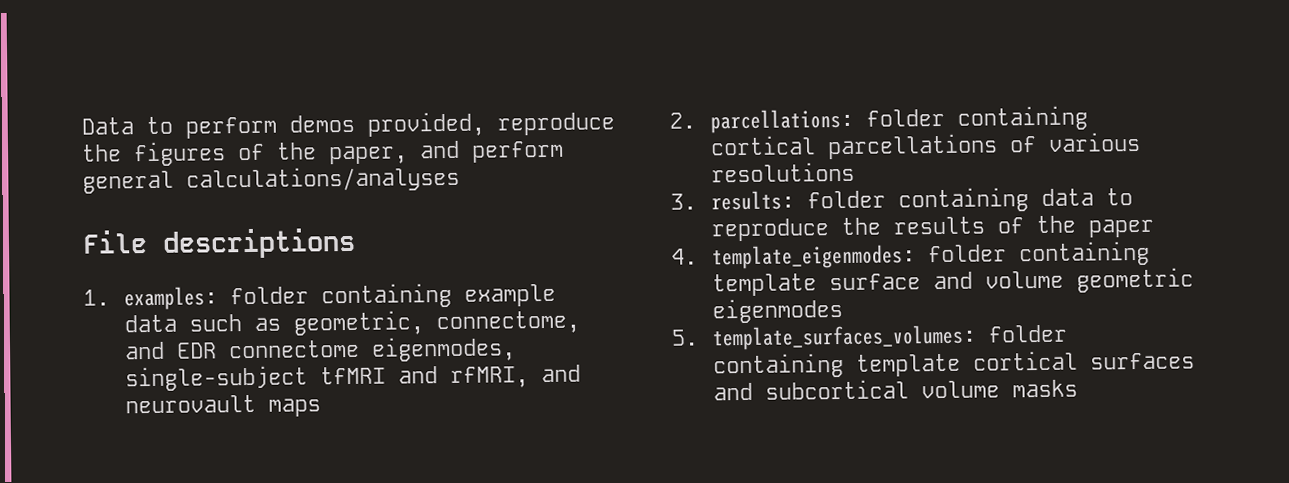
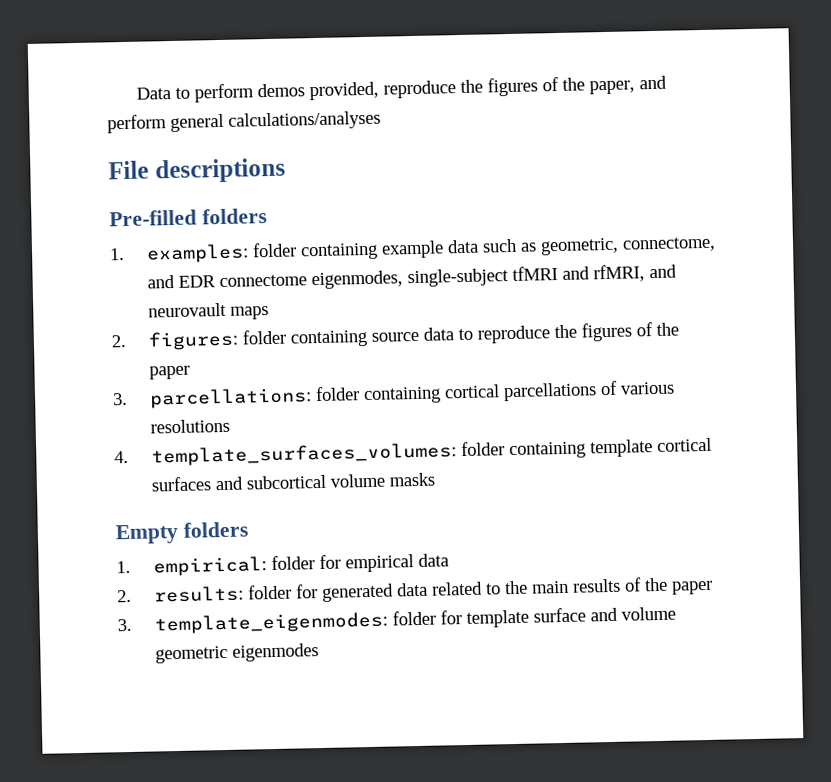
+ Pre-filled folders
- 2. parcellations: folder containing cortical parcellations of various resolutions
+ 2. figures: folder containing source data to reproduce the figures of the paper
+ 3. parcellations: folder containing cortical parcellations of various resolutions
- 3. results: folder containing data to reproduce the results of the paper
- 4. template_eigenmodes: folder containing template surface and volume geometric eigenmodes
- 5. template_surfaces_volumes: folder containing template cortical surfaces and subcortical volume masks
+ 4. template_surfaces_volumes: folder containing template cortical surfaces and subcortical volume masks
+ Empty folders
+ 1. empirical: folder for empirical data
+ 2. results: folder for generated data related to the main results of the paper
+ 3. template_eigenmodes: folder for template surface and volume geometric eigenmodes

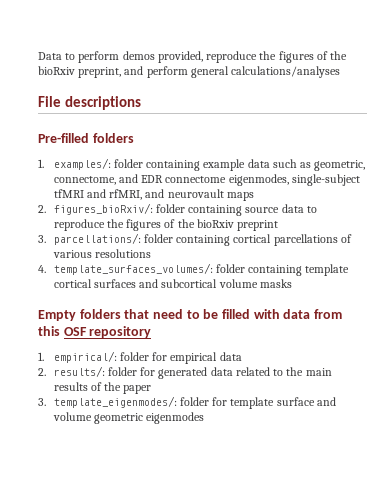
- Data to perform demos provided, reproduce the figures of the paper, and perform general calculations/analyses
+ Data to perform demos provided, reproduce the figures of the bioRxiv preprint, and perform general calculations/analyses
- 1. examples: folder containing example data such as geometric, connectome, and EDR connectome eigenmodes, single-subject tfMRI and rfMRI, and neurovault maps
+ 1. examples/: folder containing example data such as geometric, connectome, and EDR connectome eigenmodes, single-subject tfMRI and rfMRI, and neurovault maps
- 2. figures: folder containing source data to reproduce the figures of the paper
- 3. parcellations: folder containing cortical parcellations of various resolutions
+ 2. figures_bioRxiv/: folder containing source data to reproduce the figures of the bioRxiv preprint
+ 3. parcellations/: folder containing cortical parcellations of various resolutions
- 4. template_surfaces_volumes: folder containing template cortical surfaces and subcortical volume masks
+ 4. template_surfaces_volumes/: folder containing template cortical surfaces and subcortical volume masks
- Empty folders
- 1. empirical: folder for empirical data
+ Empty folders that need to be filled with data from this OSF repository
+ 1. empirical/: folder for empirical data
- 2. results: folder for generated data related to the main results of the paper
+ 2. results/: folder for generated data related to the main results of the paper
- 3. template_eigenmodes: folder for template surface and volume geometric eigenmodes
+ 3. template_eigenmodes/: folder for template surface and volume geometric eigenmodes

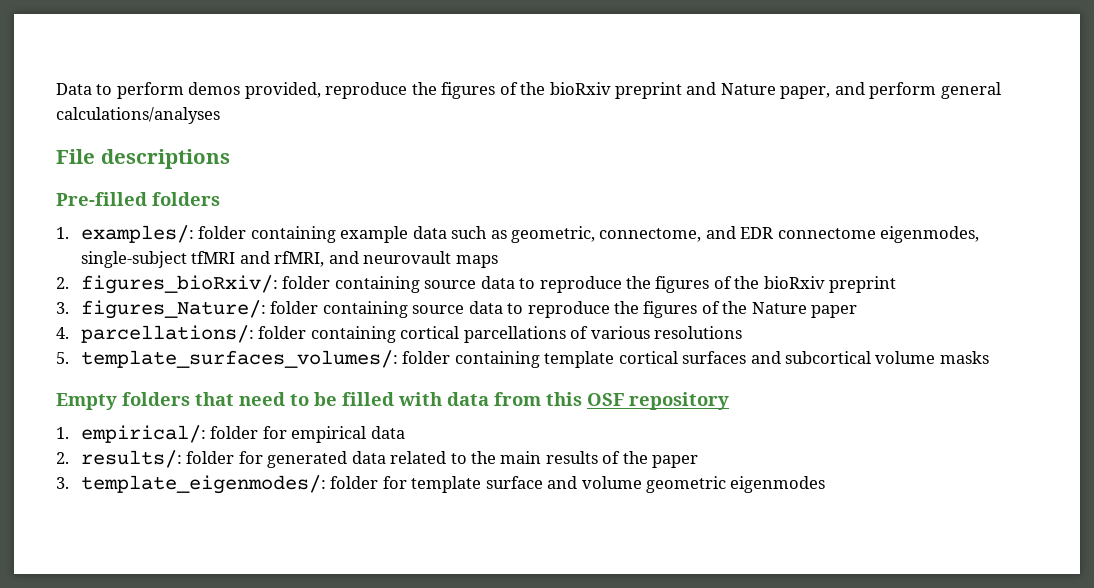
- Data to perform demos provided, reproduce the figures of the bioRxiv preprint, and perform general calculations/analyses
+ Data to perform demos provided, reproduce the figures of the bioRxiv preprint and Nature paper, and perform general calculations/analyses
- 3. parcellations/: folder containing cortical parcellations of various resolutions
+ 3. figures_Nature/: folder containing source data to reproduce the figures of the Nature paper
+ 4. parcellations/: folder containing cortical parcellations of various resolutions
- 4. template_surfaces_volumes/: folder containing template cortical surfaces and subcortical volume masks
+ 5. template_surfaces_volumes/: folder containing template cortical surfaces and subcortical volume masks

